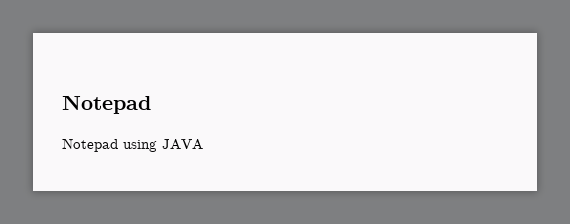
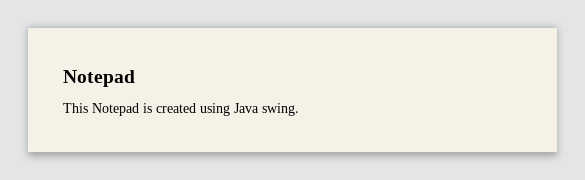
- Notepad using JAVA
+ This Notepad is created using Java swing.

